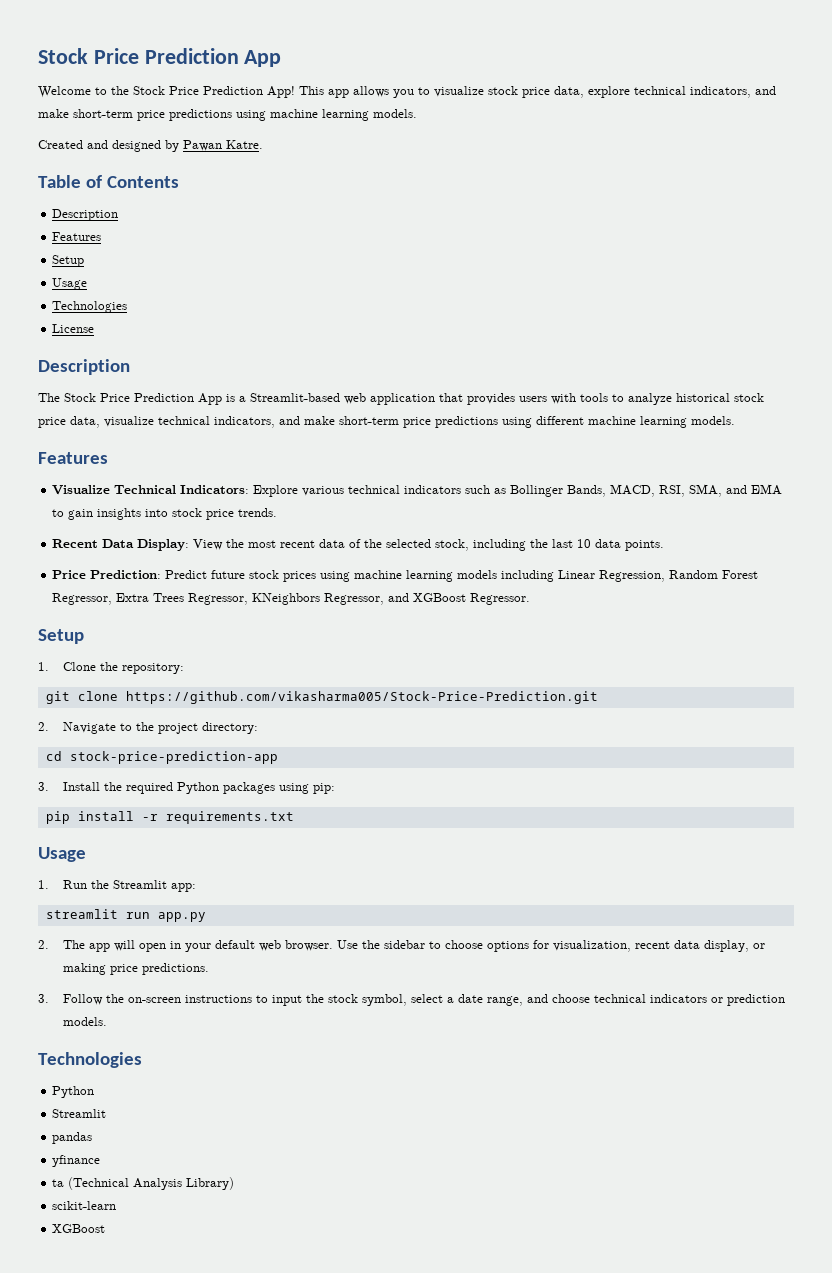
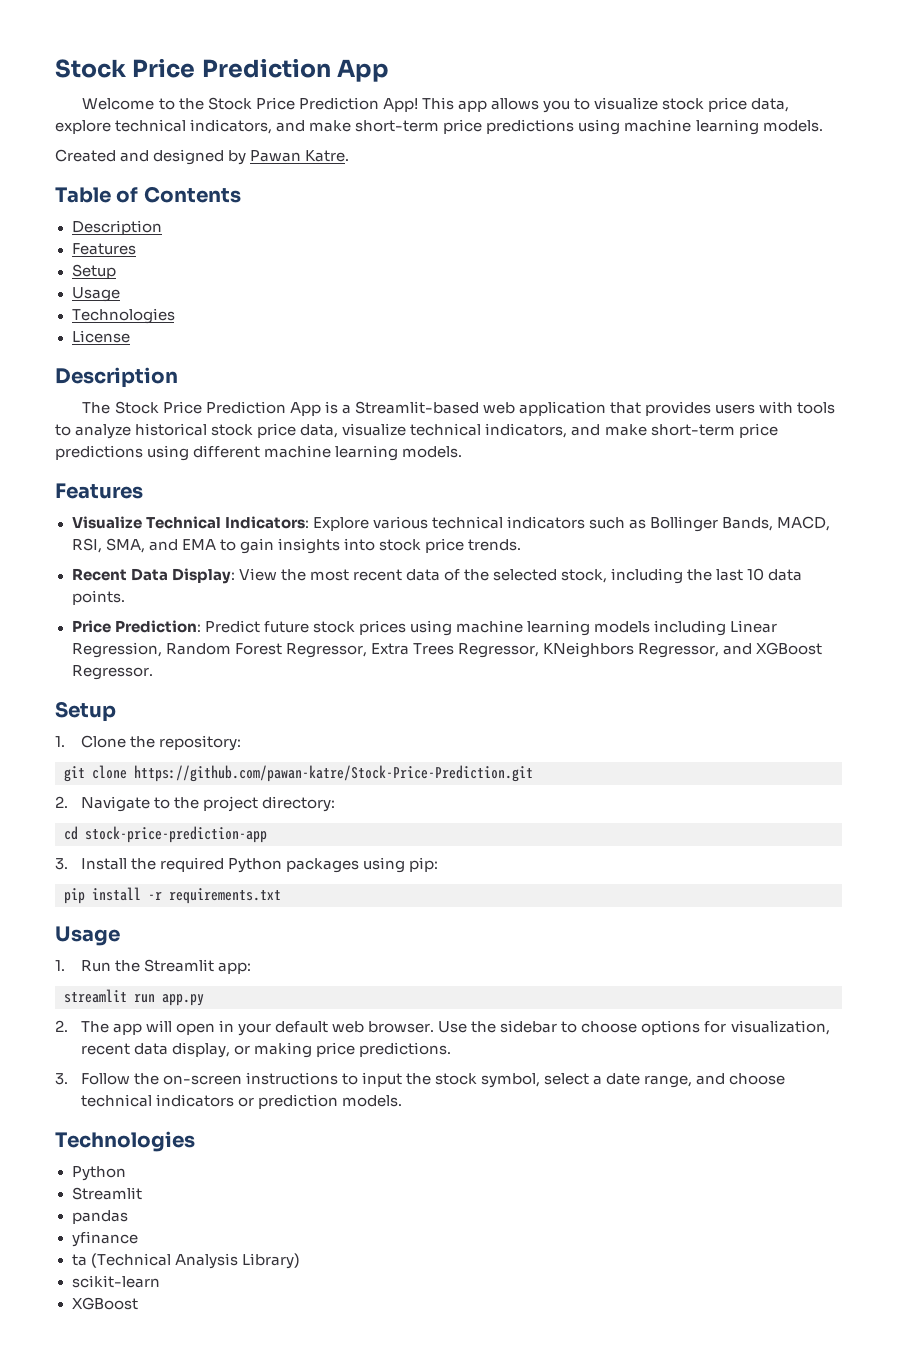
- git clone https://github.com/vikasharma005/Stock-Price-Prediction.git
+ git clone https://github.com/pawan-katre/Stock-Price-Prediction.git

